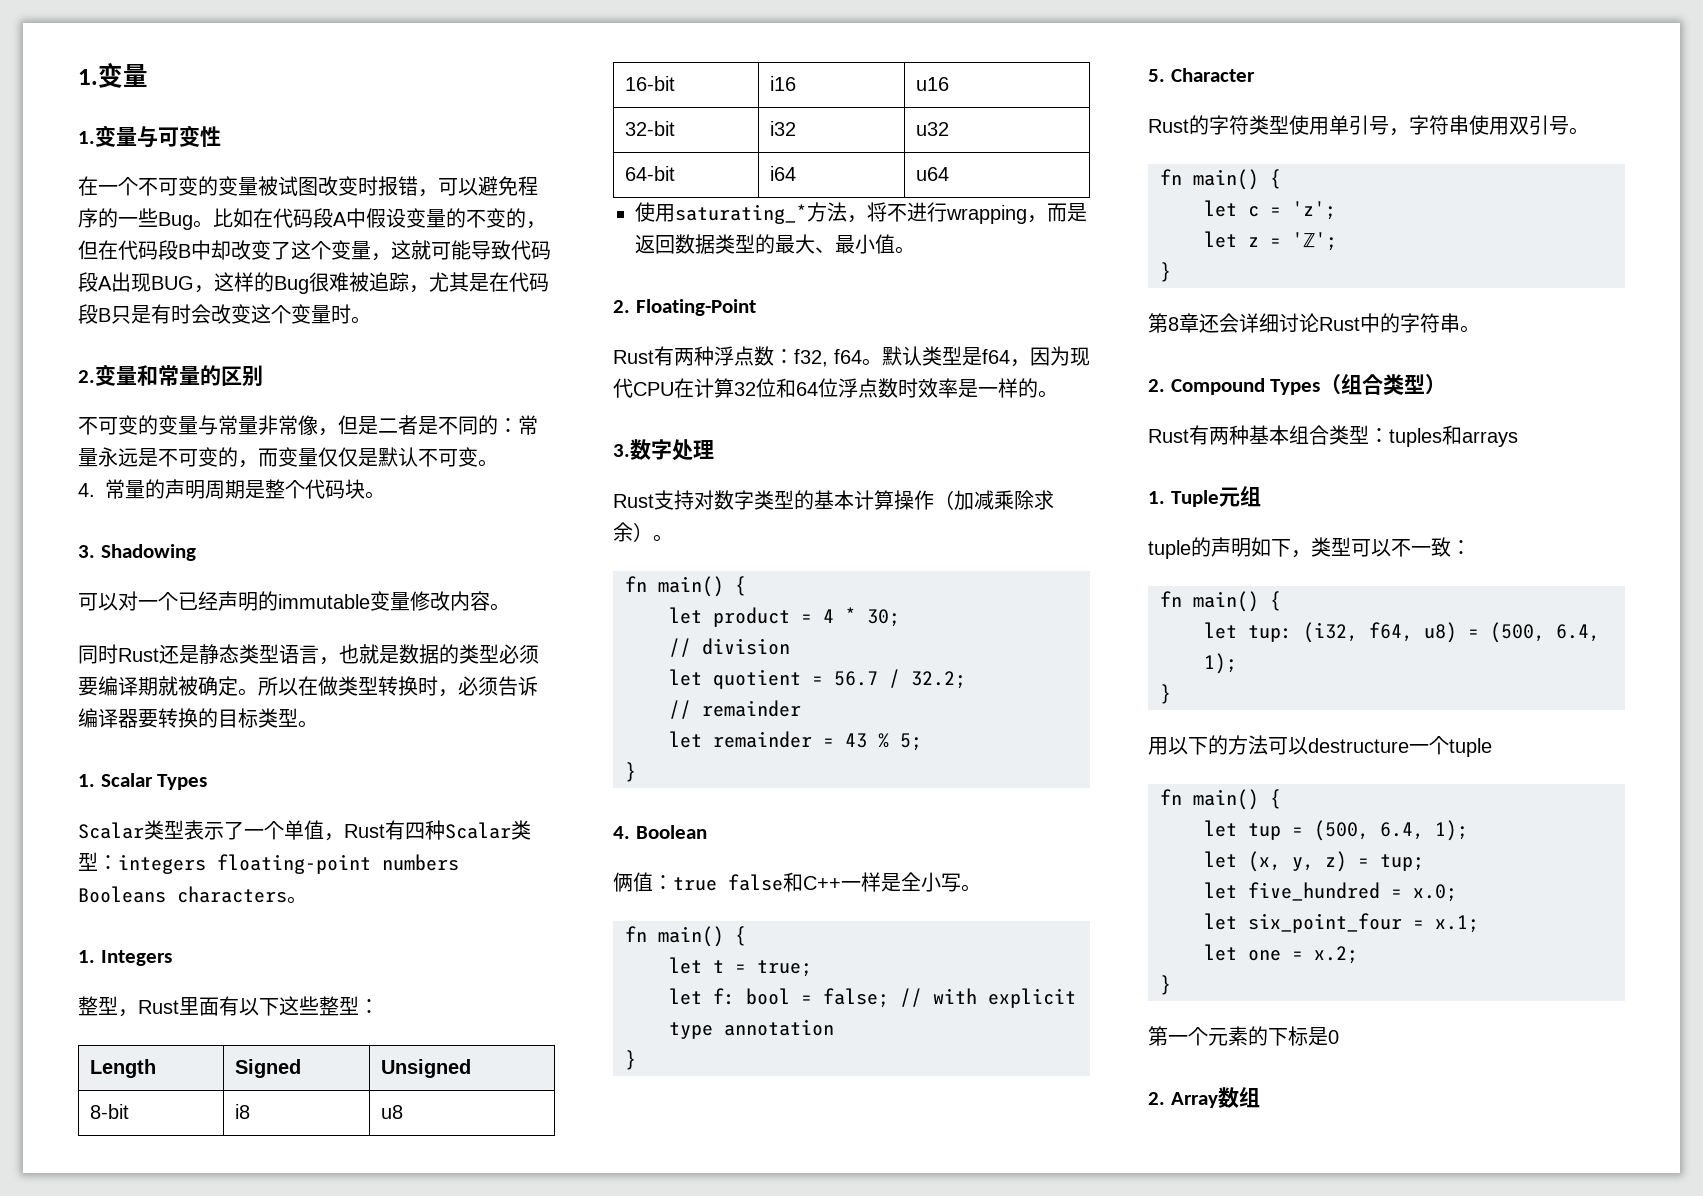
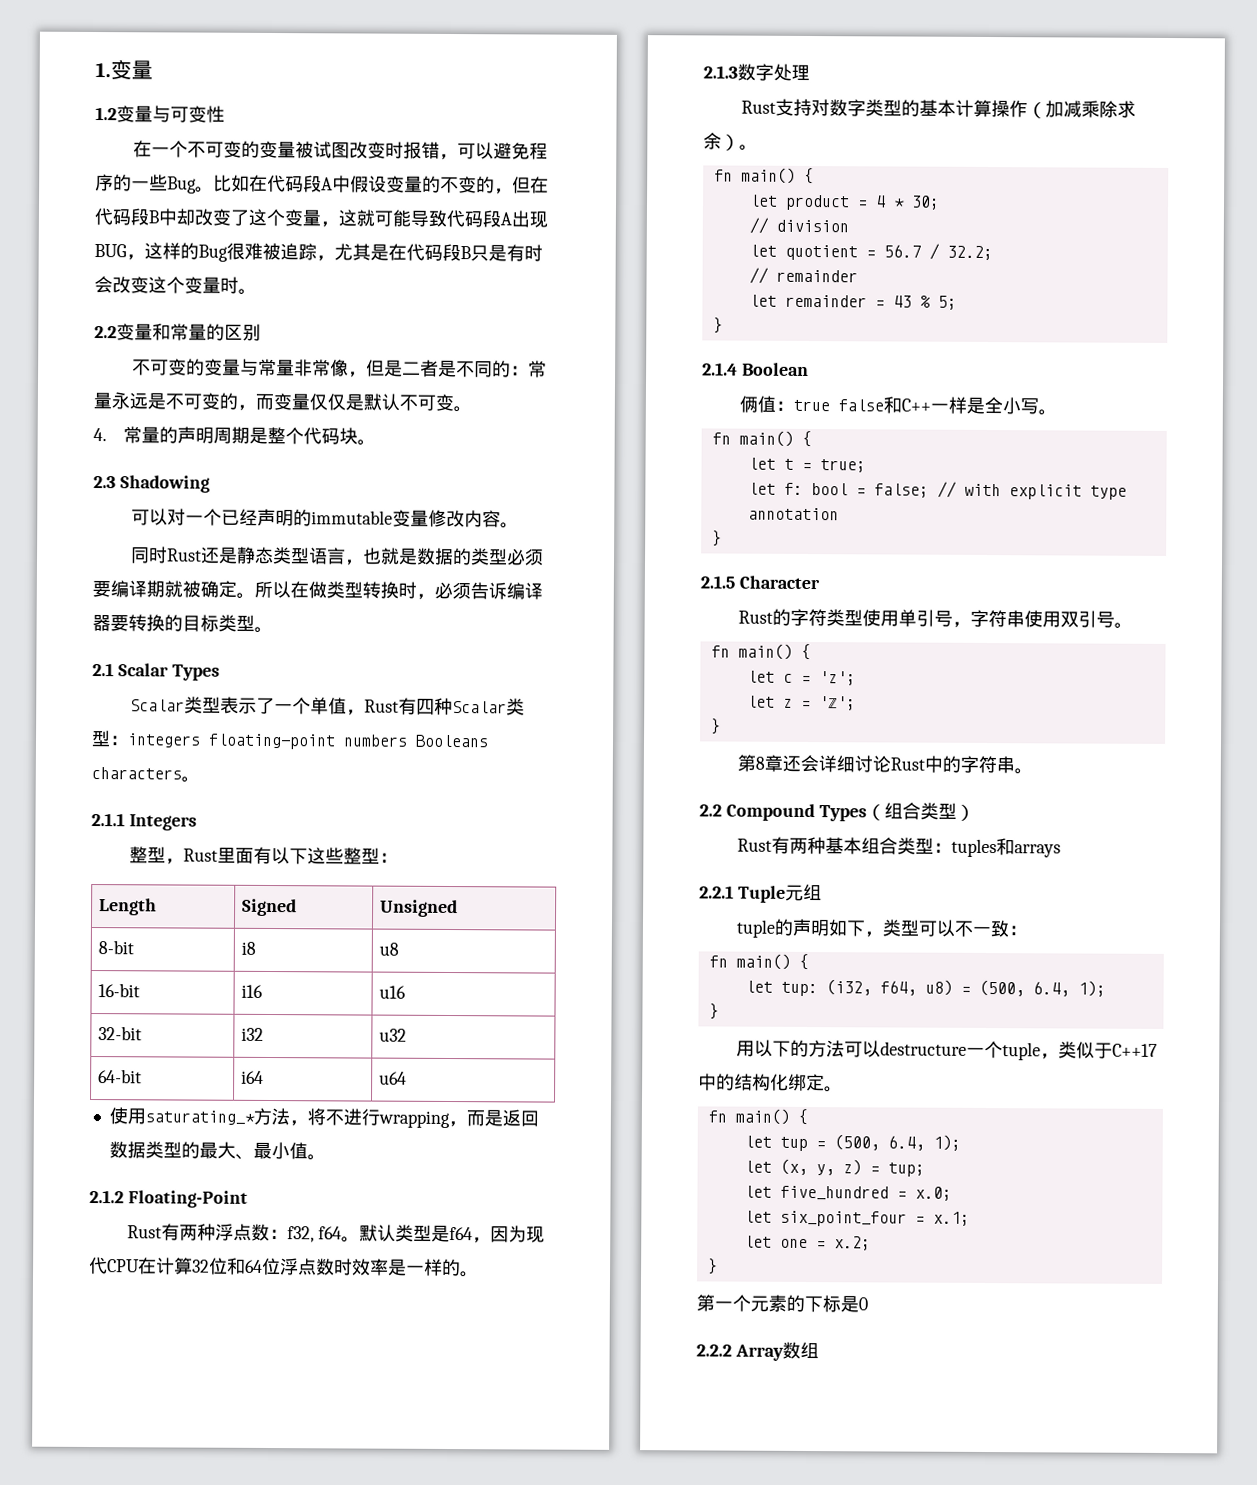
- 1.变量与可变性
+ 1.2变量与可变性
- 2.变量和常量的区别
+ 2.2变量和常量的区别
- 3. Shadowing
+ 2.3 Shadowing
- 1. Scalar Types
+ 2.1 Scalar Types
- 1. Integers
+ 2.1.1 Integers
- 2. Floating-Point
+ 2.1.2 Floating-Point
- 3.数字处理
+ 2.1.3数字处理
- 4. Boolean
+ 2.1.4 Boolean
- 5. Character
+ 2.1.5 Character
- 2. Compound Types（组合类型）
+ 2.2 Compound Types（组合类型）
- 1. Tuple元组
+ 2.2.1 Tuple元组
- 用以下的方法可以destructure一个tuple
+ 用以下的方法可以destructure一个tuple，类似于C++17中的结构化绑定。
- 2. Array数组
+ 2.2.2 Array数组

